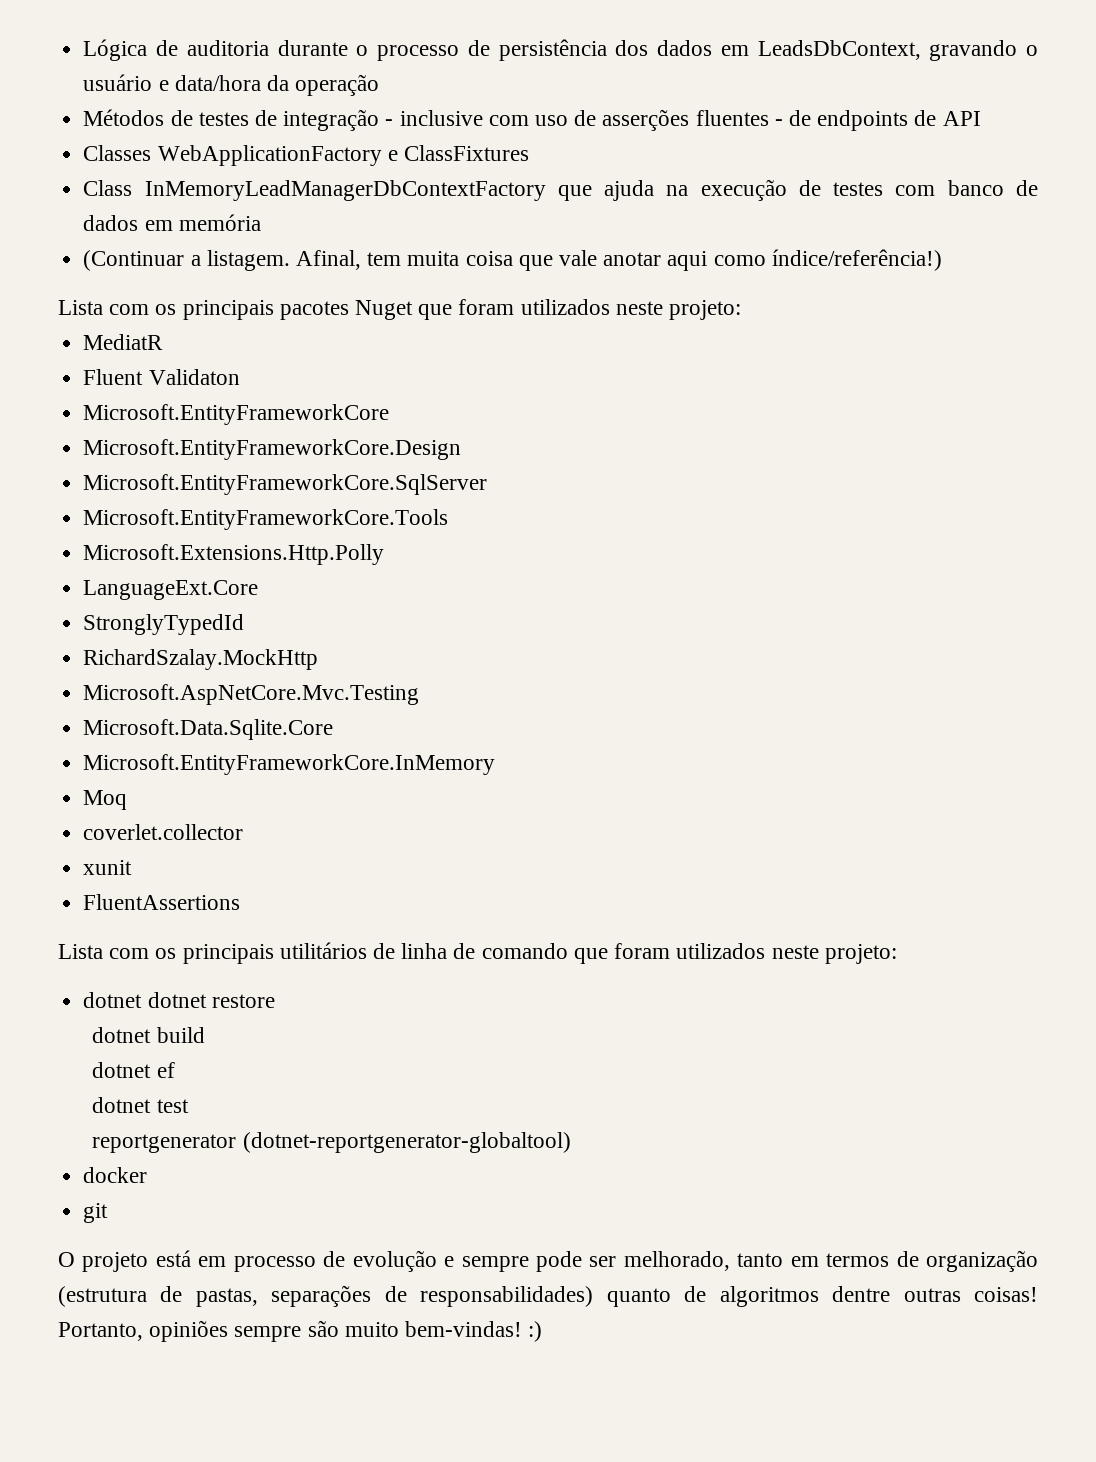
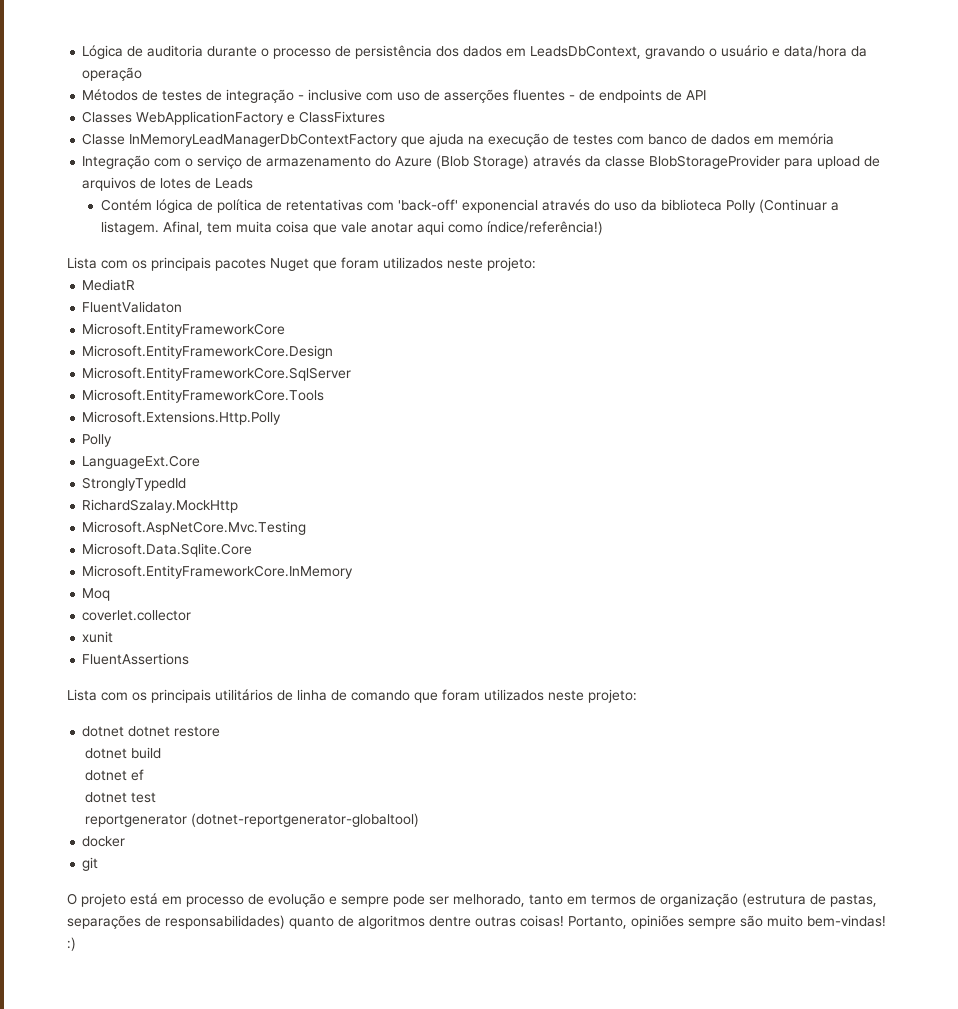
- Class InMemoryLeadManagerDbContextFactory que ajuda na execução de testes com banco de dados em memória
+ Classe InMemoryLeadManagerDbContextFactory que ajuda na execução de testes com banco de dados em memória
- (Continuar a listagem.
+ Integração com o serviço de armazenamento do Azure (Blob Storage) através da classe BlobStorageProvider para upload de arquivos de lotes de Leads
+ Contém lógica de política de retentativas com 'back-off' exponencial através do uso da biblioteca Polly (Continuar a listagem.
- Fluent Validaton
+ FluentValidaton
  Microsoft.Extensions.Http.Polly
+ Polly

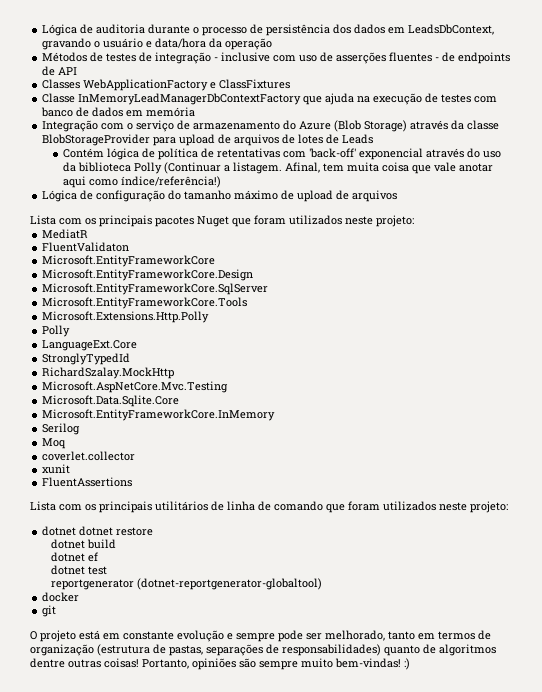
+ Lógica de configuração do tamanho máximo de upload de arquivos
+ Serilog
- O projeto está em processo de evolução e sempre pode ser melhorado, tanto em termos de organização (estrutura de pastas, separações de responsabilidades) quanto de algoritmos dentre outras coisas!
+ O projeto está em constante evolução e sempre pode ser melhorado, tanto em termos de organização (estrutura de pastas, separações de responsabilidades) quanto de algoritmos dentre outras coisas!
- Portanto, opiniões sempre são muito bem-vindas! :)
+ Portanto, opiniões são sempre muito bem-vindas! :)

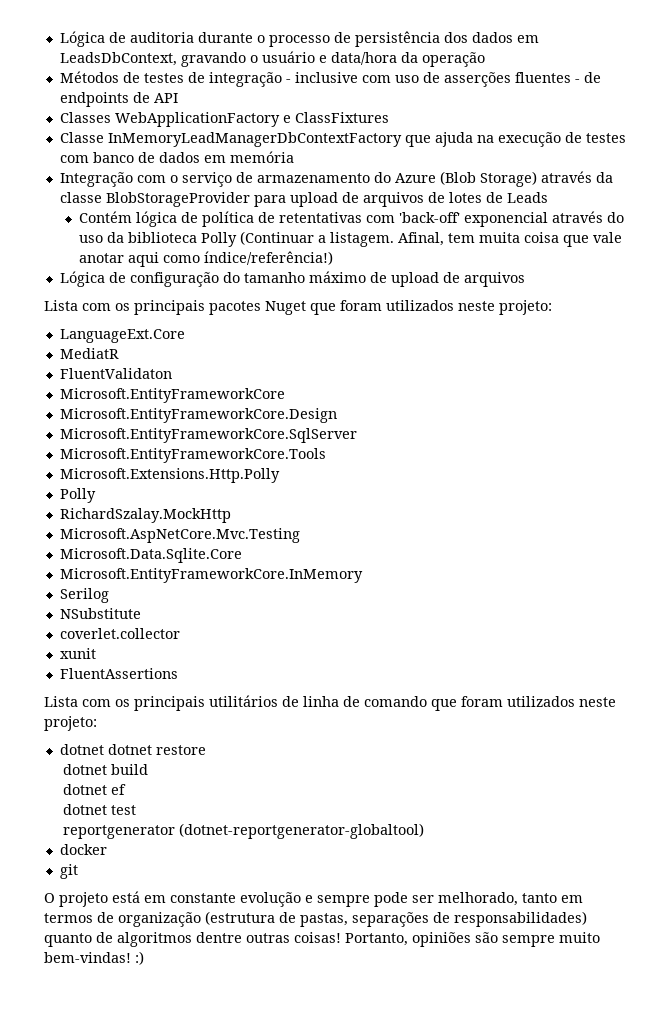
+ LanguageExt.Core
- LanguageExt.Core
- StronglyTypedId
- Moq
+ NSubstitute

